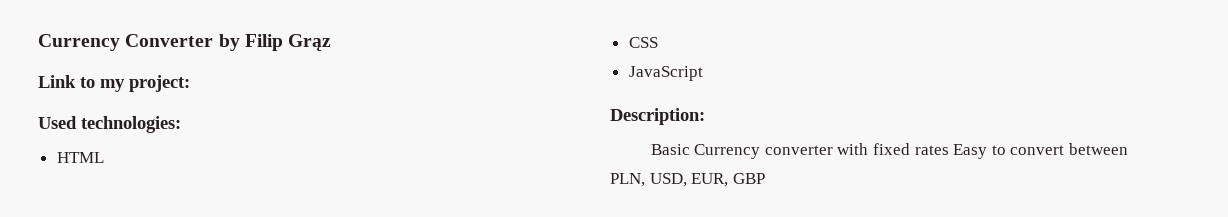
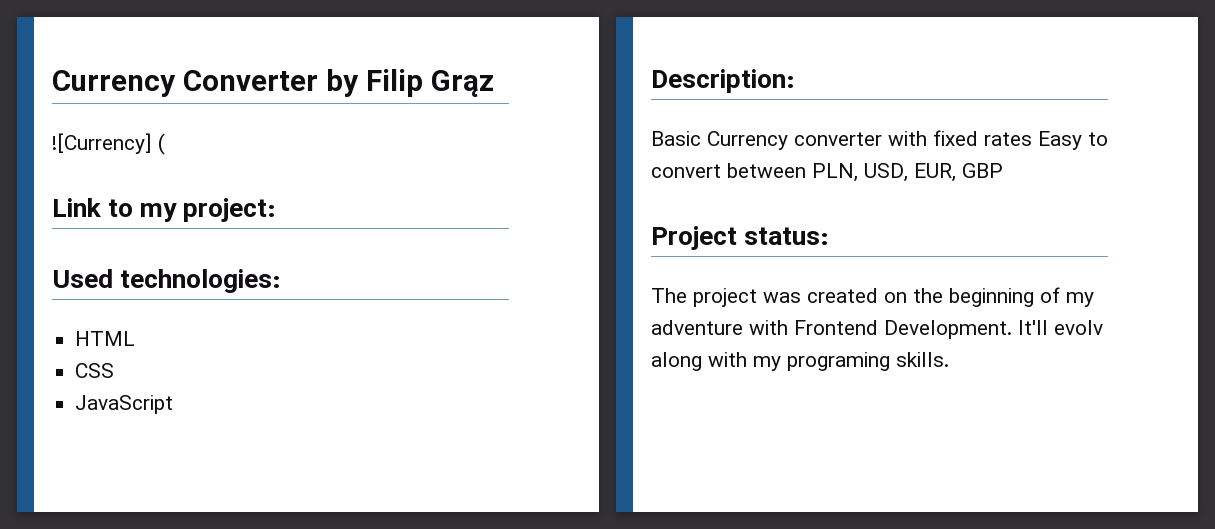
+ ![Currency] (
+ Project status:
+ The project was created on the beginning of my adventure with Frontend Development. It'II evolv along with my programing skills.

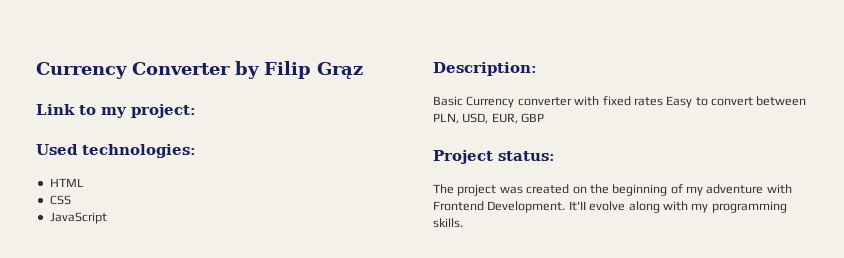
- ![Currency] (
- It'II evolv along with my programing skills.
+ It'II evolve along with my programming skills.

